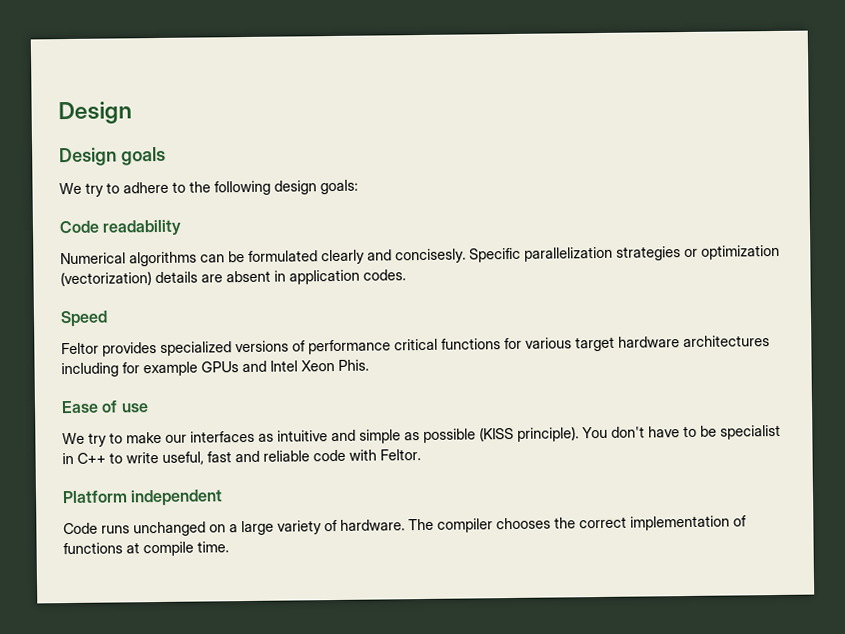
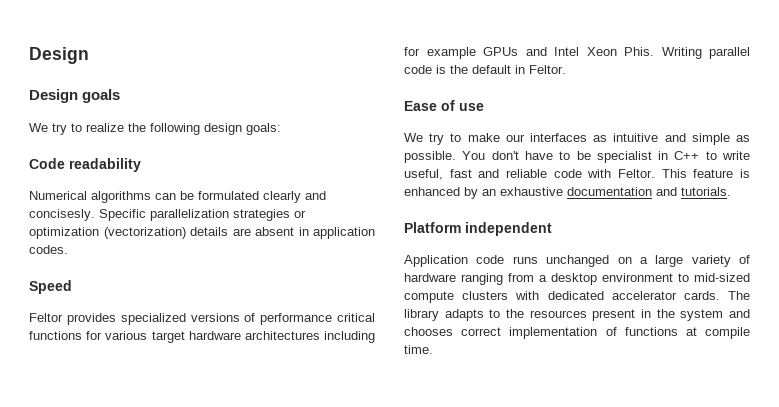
- We try to adhere to the following design goals:
+ We try to realize the following design goals:
+ Writing parallel code is the default in Feltor.
- We try to make our interfaces as intuitive and simple as possible (KISS principle).
+ We try to make our interfaces as intuitive and simple as possible.
+ This feature is enhanced by an exhaustive documentation and tutorials.
- Code runs unchanged on a large variety of hardware. The compiler chooses the correct implementation of functions at compile time.
+ Application code runs unchanged on a large variety of hardware ranging from a desktop environment to mid-sized compute clusters with dedicated accelerator cards. The library adapts to the resources present in the system and chooses correct implementation of functions at compile time.

